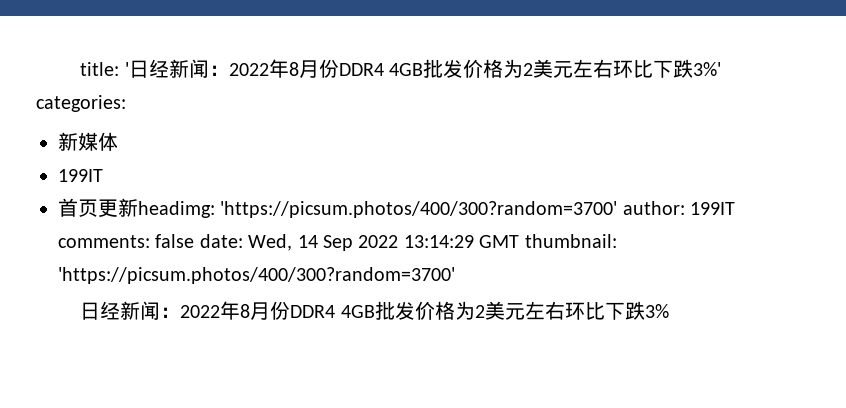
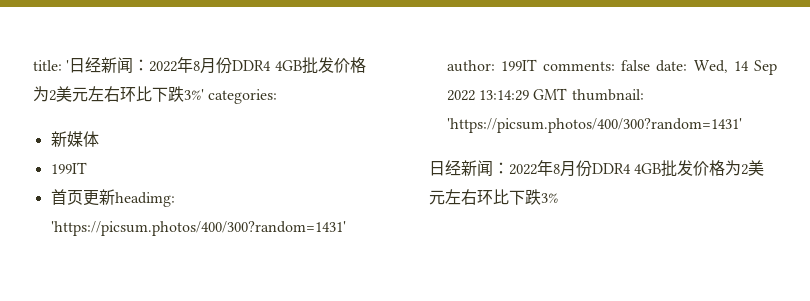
- 首页更新headimg: 'https://picsum.photos/400/300?random=3700' author: 199IT comments: false date: Wed, 14 Sep 2022 13:14:29 GMT thumbnail: 'https://picsum.photos/400/300?random=3700'
+ 首页更新headimg: 'https://picsum.photos/400/300?random=1431' author: 199IT comments: false date: Wed, 14 Sep 2022 13:14:29 GMT thumbnail: 'https://picsum.photos/400/300?random=1431'

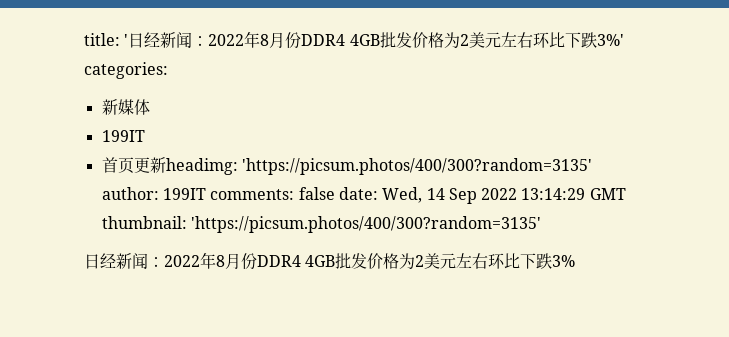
- 首页更新headimg: 'https://picsum.photos/400/300?random=1431' author: 199IT comments: false date: Wed, 14 Sep 2022 13:14:29 GMT thumbnail: 'https://picsum.photos/400/300?random=1431'
+ 首页更新headimg: 'https://picsum.photos/400/300?random=3135' author: 199IT comments: false date: Wed, 14 Sep 2022 13:14:29 GMT thumbnail: 'https://picsum.photos/400/300?random=3135'

